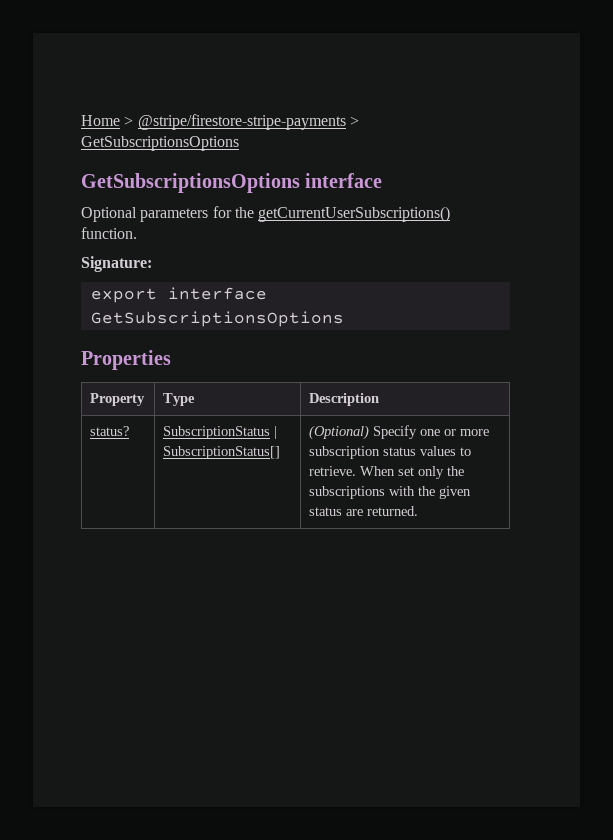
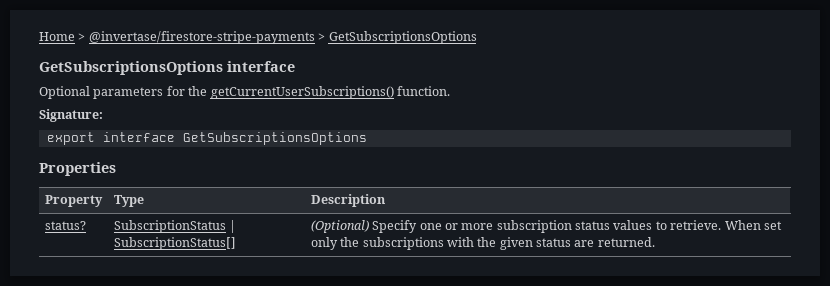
- Home > @stripe/firestore-stripe-payments > GetSubscriptionsOptions
+ Home > @invertase/firestore-stripe-payments > GetSubscriptionsOptions

